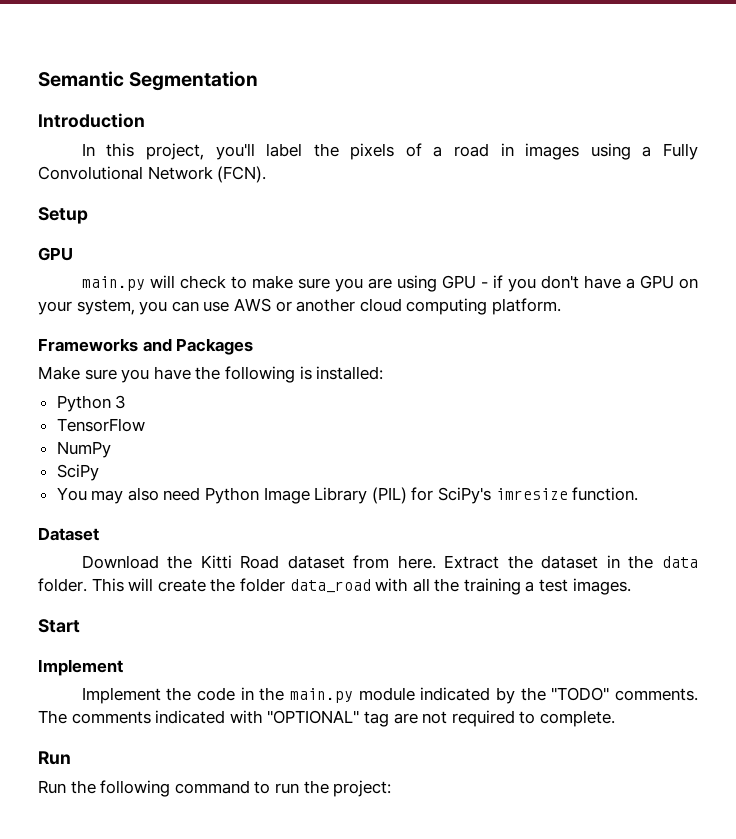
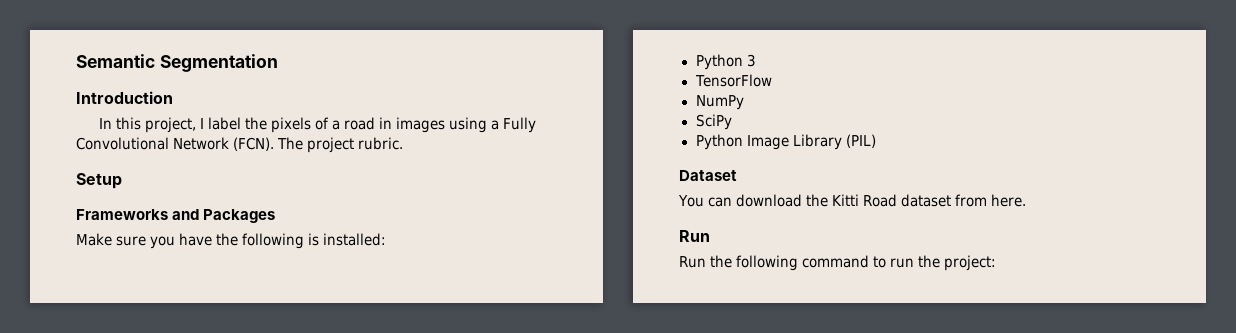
- In this project, you'll label the pixels of a road in images using a Fully Convolutional Network (FCN).
+ In this project, I label the pixels of a road in images using a Fully Convolutional Network (FCN). The project rubric.
  Setup
- GPU
- main.py will check to make sure you are using GPU - if you don't have a GPU on your system, you can use AWS or another cloud computing platform.
- You may also need Python Image Library (PIL) for SciPy's imresize function.
+ Python Image Library (PIL)
  Dataset
- Download the Kitti Road dataset from here. Extract the dataset in the data folder. This will create the folder data_road with all the training a test images.
- Start
- Implement
- Implement the code in the main.py module indicated by the "TODO" comments. The comments indicated with "OPTIONAL" tag are not required to complete.
+ You can download the Kitti Road dataset from here.

